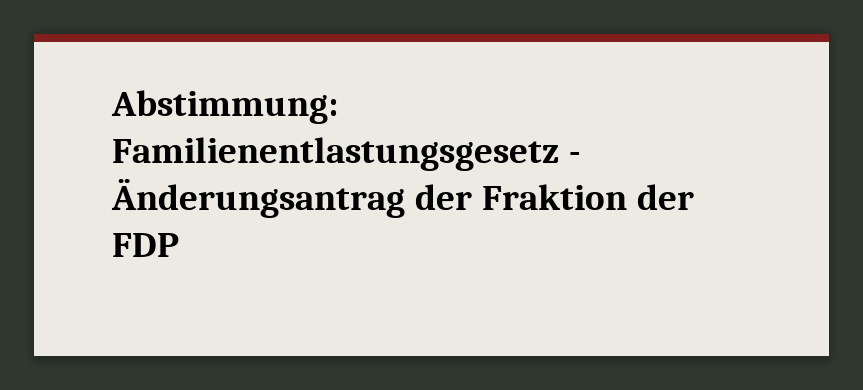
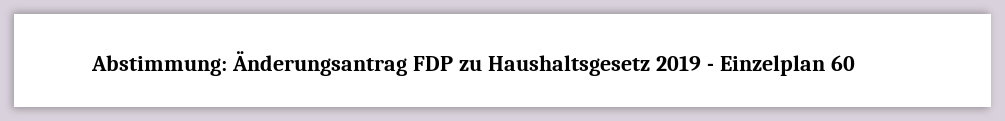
- Abstimmung: Familienentlastungsgesetz - Änderungsantrag der Fraktion der FDP
+ Abstimmung: Änderungsantrag FDP zu Haushaltsgesetz 2019 - Einzelplan 60

